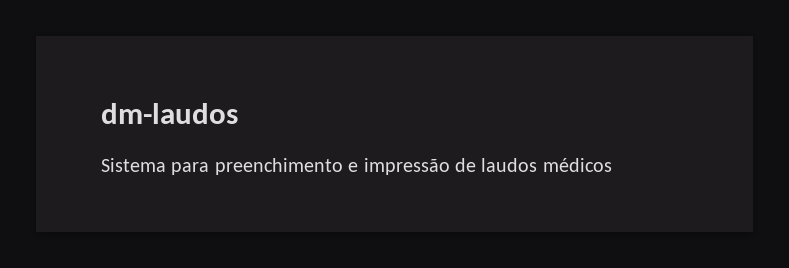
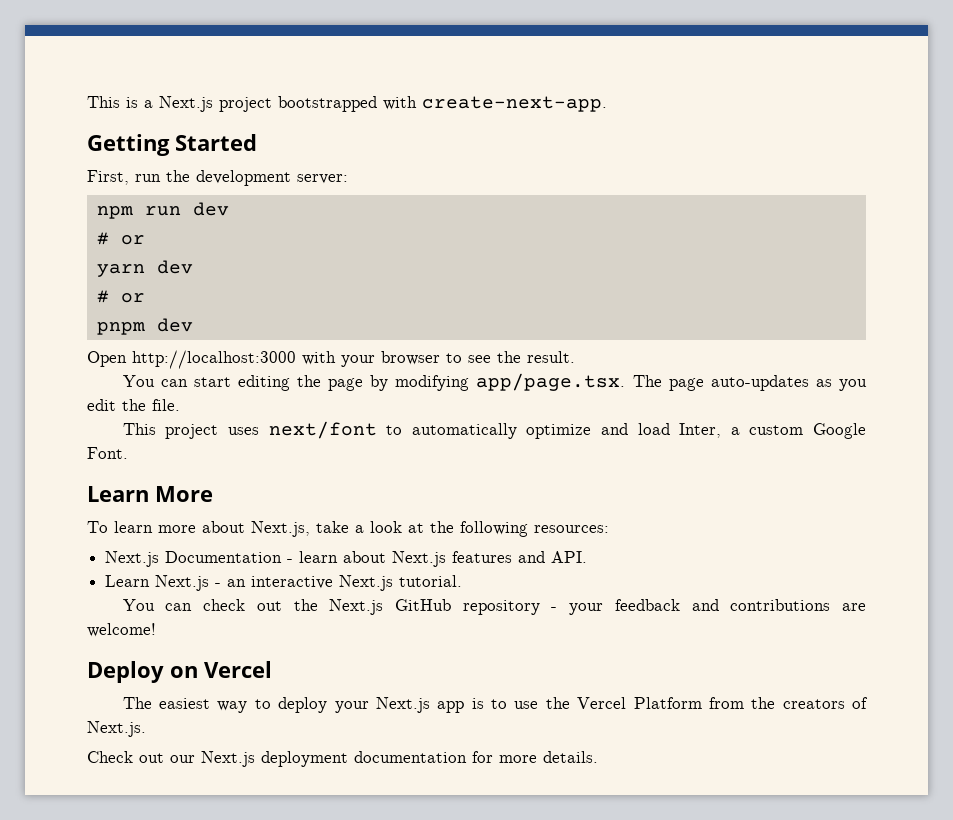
- dm-laudos
- Sistema para preenchimento e impressão de laudos médicos
+ This is a Next.js project bootstrapped with create-next-app.
+ Getting Started
+ First, run the development server:
+ npm run dev
+ # or
+ yarn dev
+ # or
+ pnpm dev
+ Open http://localhost:3000 with your browser to see the result.
+ You can start editing the page by modifying app/page.tsx. The page auto-updates as you edit the file.
+ This project uses next/font to automatically optimize and load Inter, a custom Google Font.
+ Learn More
+ To learn more about Next.js, take a look at the following resources:
+ Next.js Documentation - learn about Next.js features and API.
+ Learn Next.js - an interactive Next.js tutorial.
+ You can check out the Next.js GitHub repository - your feedback and contributions are welcome!
+ Deploy on Vercel
+ The easiest way to deploy your Next.js app is to use the Vercel Platform from the creators of Next.js.
+ Check out our Next.js deployment documentation for more details.

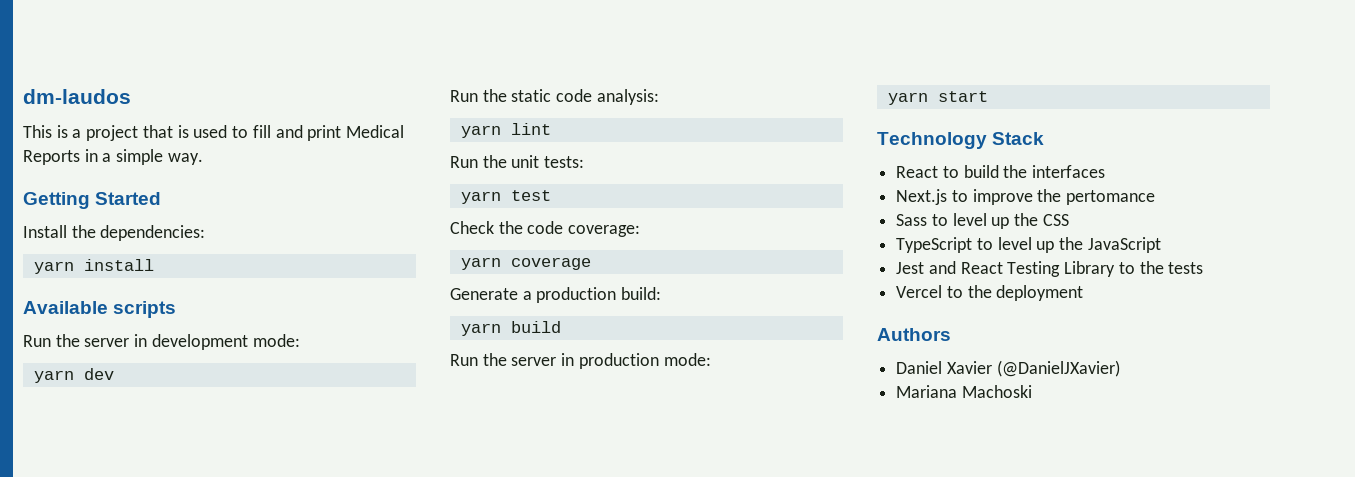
+ dm-laudos
- This is a Next.js project bootstrapped with create-next-app.
+ This is a project that is used to fill and print Medical Reports in a simple way.
  Getting Started
- First, run the development server:
- npm run dev
- # or
+ Install the dependencies:
+ yarn install
+ Available scripts
+ Run the server in development mode:
  yarn dev
- # or
- pnpm dev
- Open http://localhost:3000 with your browser to see the result.
- You can start editing the page by modifying app/page.tsx. The page auto-updates as you edit the file.
- This project uses next/font to automatically optimize and load Inter, a custom Google Font.
- Learn More
- To learn more about Next.js, take a look at the following resources:
- Next.js Documentation - learn about Next.js features and API.
- Learn Next.js - an interactive Next.js tutorial.
- You can check out the Next.js GitHub repository - your feedback and contributions are welcome!
- Deploy on Vercel
- The easiest way to deploy your Next.js app is to use the Vercel Platform from the creators of Next.js.
- Check out our Next.js deployment documentation for more details.
+ Run the static code analysis:
+ yarn lint
+ Run the unit tests:
+ yarn test
+ Check the code coverage:
+ yarn coverage
+ Generate a production build:
+ yarn build
+ Run the server in production mode:
+ yarn start
+ Technology Stack
+ React to build the interfaces
+ Next.js to improve the pertomance
+ Sass to level up the CSS
+ TypeScript to level up the JavaScript
+ Jest and React Testing Library to the tests
+ Vercel to the deployment
+ Authors
+ Daniel Xavier (@DanielJXavier)
+ Mariana Machoski

